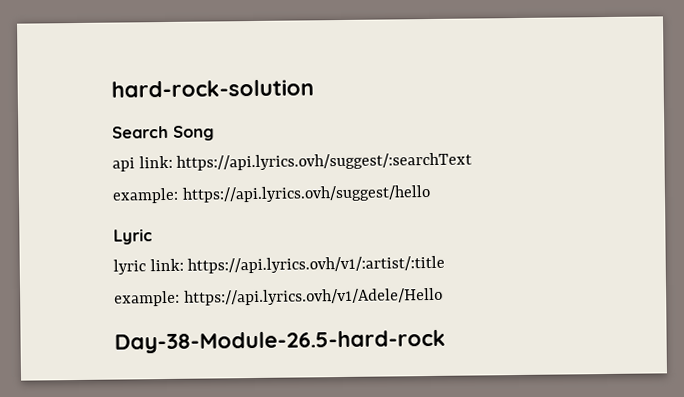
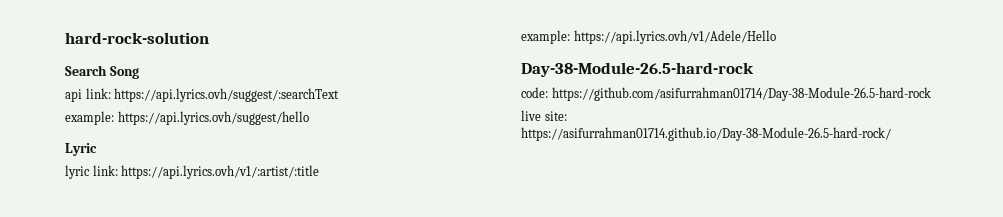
+ code: https://github.com/asifurrahman01714/Day-38-Module-26.5-hard-rock
+ live site: https://asifurrahman01714.github.io/Day-38-Module-26.5-hard-rock/

